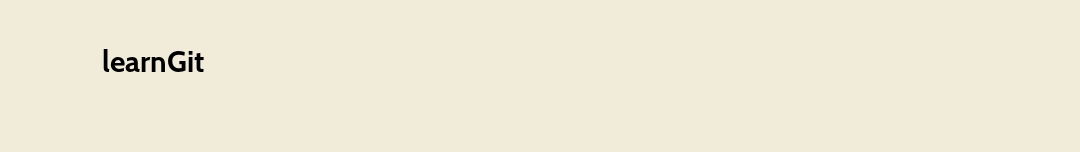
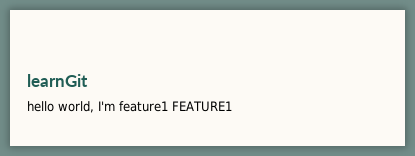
+ hello world, I'm feature1 FEATURE1

